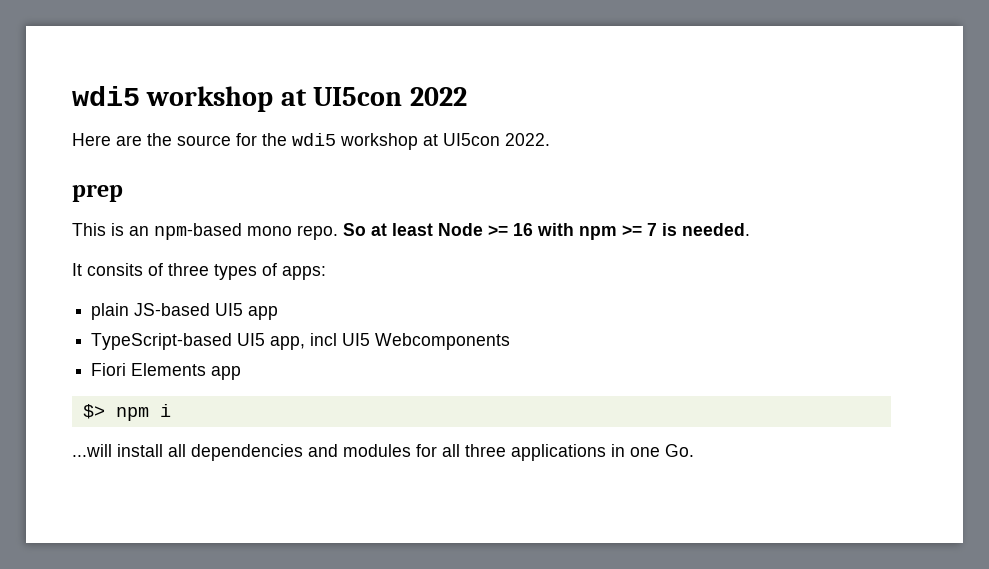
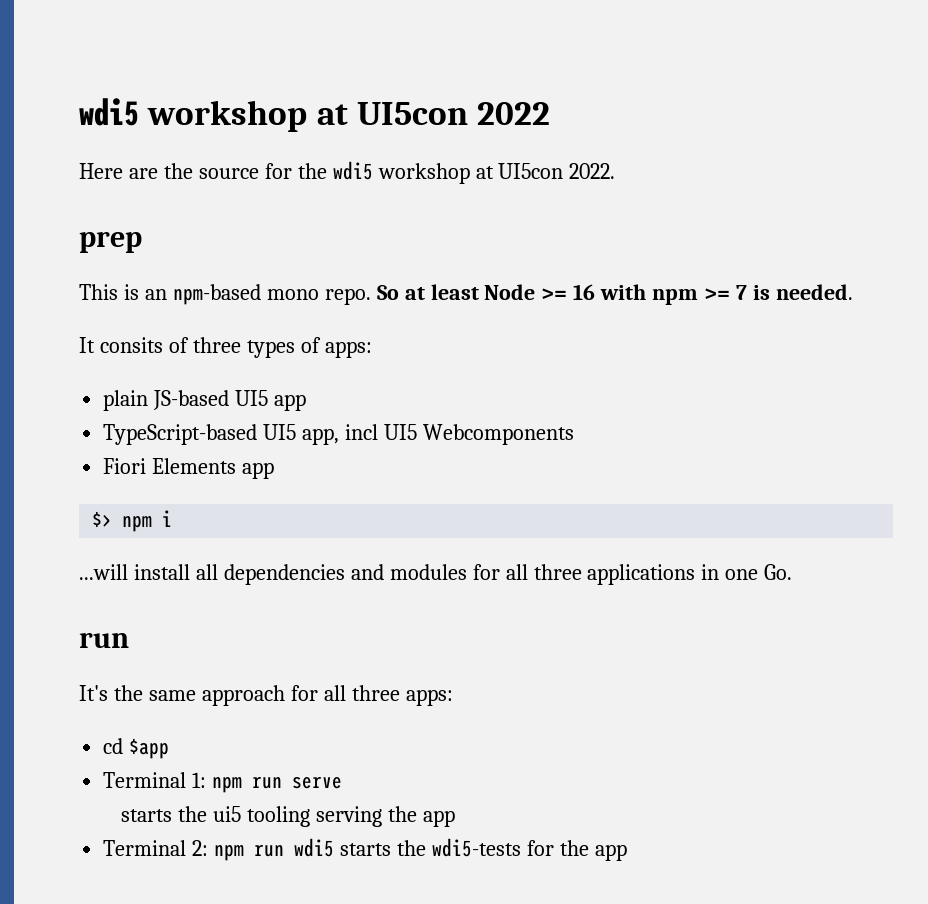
  ...will install all dependencies and modules for all three applications in one Go.
+ run
+ It's the same approach for all three apps:
+ cd $app
+ Terminal 1: npm run serve
+ starts the ui5 tooling serving the app
+ Terminal 2: npm run wdi5 starts the wdi5-tests for the app

